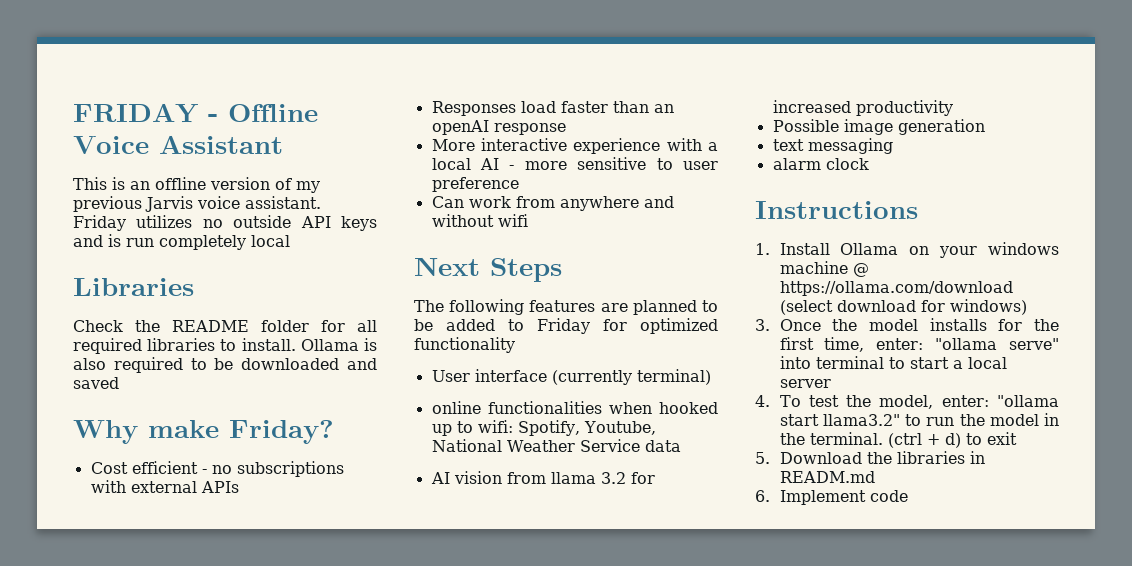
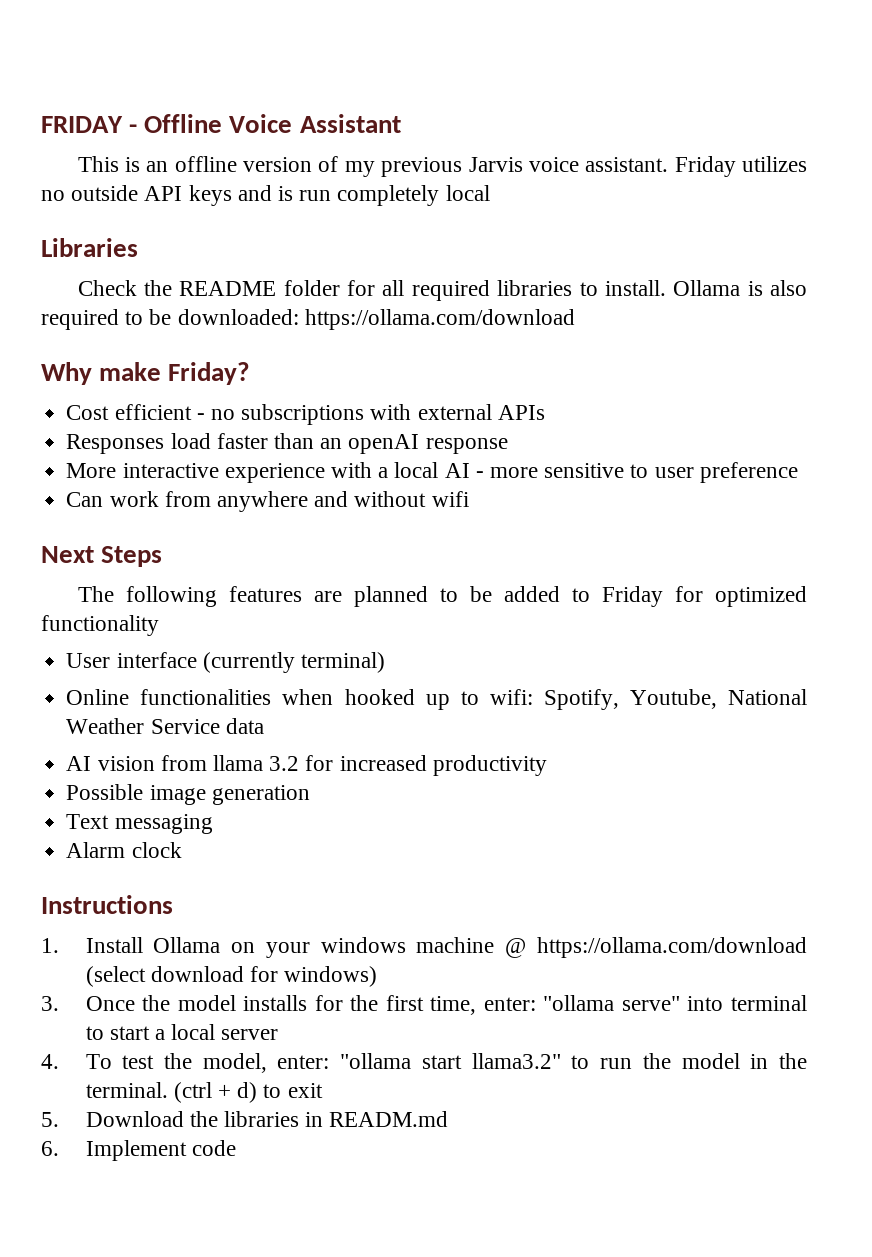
- Ollama is also required to be downloaded and saved
+ Ollama is also required to be downloaded: https://ollama.com/download
- online functionalities when hooked up to wifi: Spotify, Youtube, National Weather Service data
+ Online functionalities when hooked up to wifi: Spotify, Youtube, National Weather Service data
- text messaging
+ Text messaging
- alarm clock
+ Alarm clock

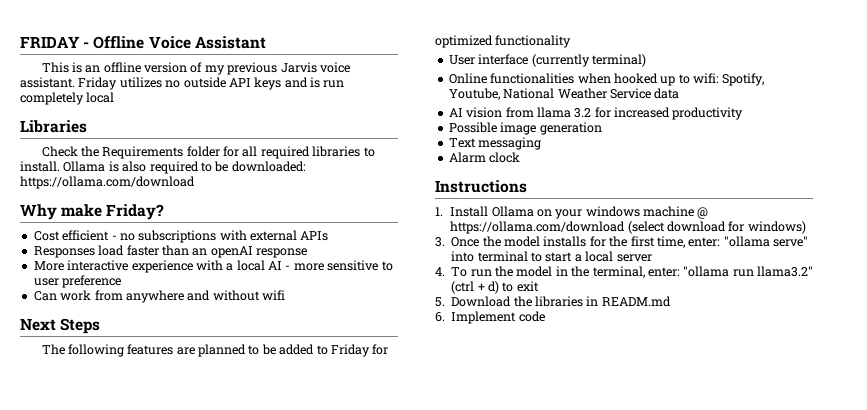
- Check the README folder for all required libraries to install.
+ Check the Requirements folder for all required libraries to install.
- 4. To test the model, enter: "ollama start llama3.2" to run the model in the terminal. (ctrl + d) to exit
+ 4. To run the model in the terminal, enter: "ollama run llama3.2" (ctrl + d) to exit

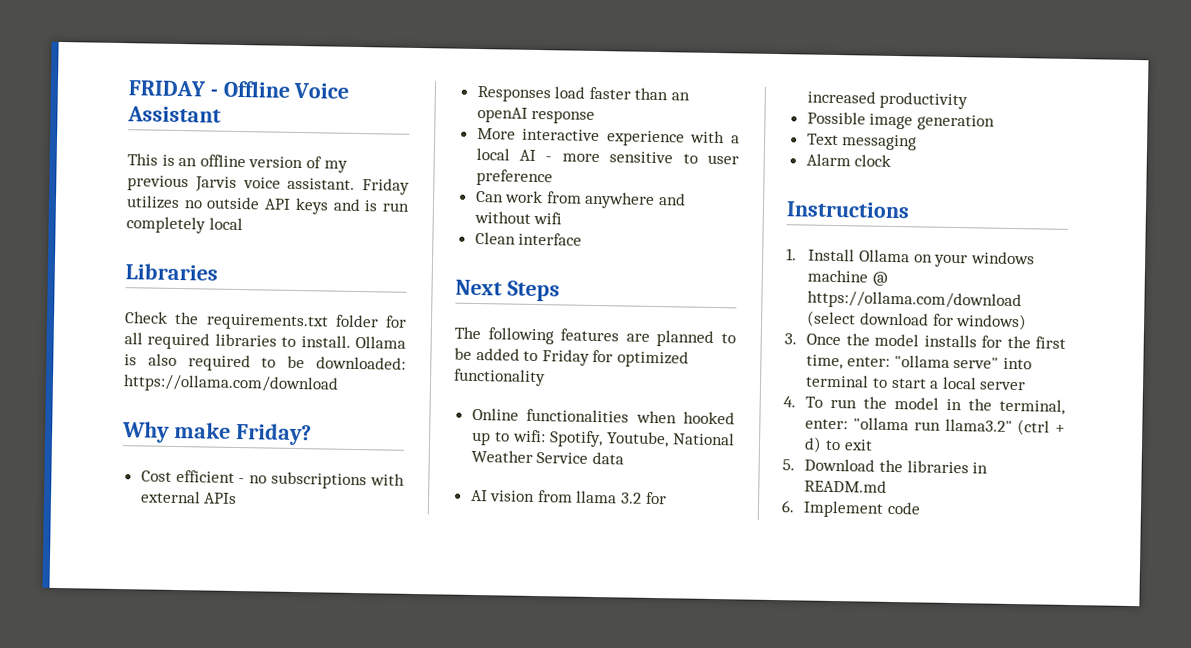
- Check the Requirements folder for all required libraries to install.
+ Check the requirements.txt folder for all required libraries to install.
+ Clean interface
- User interface (currently terminal)

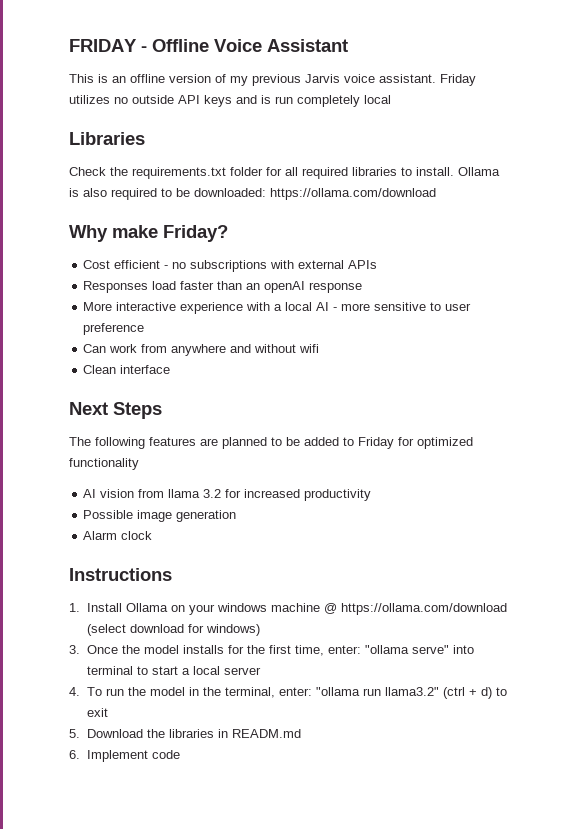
- Online functionalities when hooked up to wifi: Spotify, Youtube, National Weather Service data
- Text messaging

